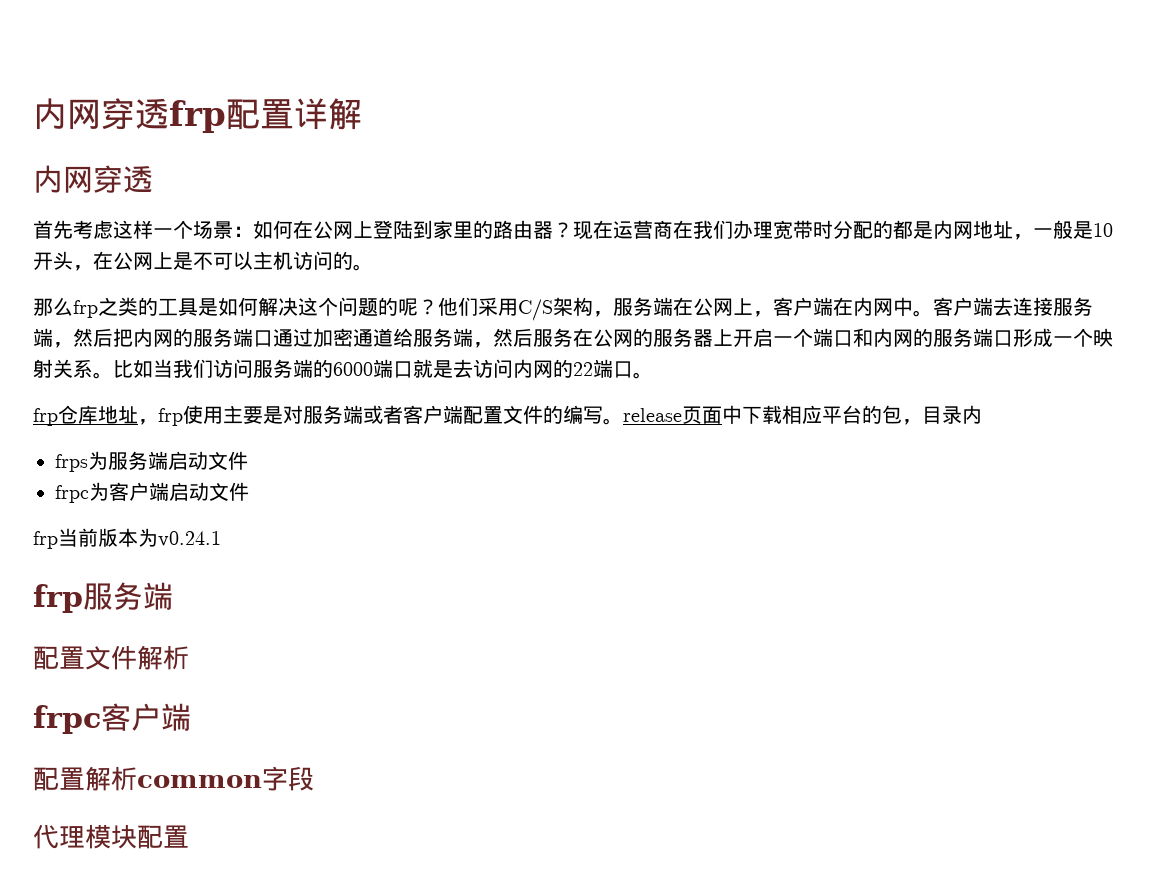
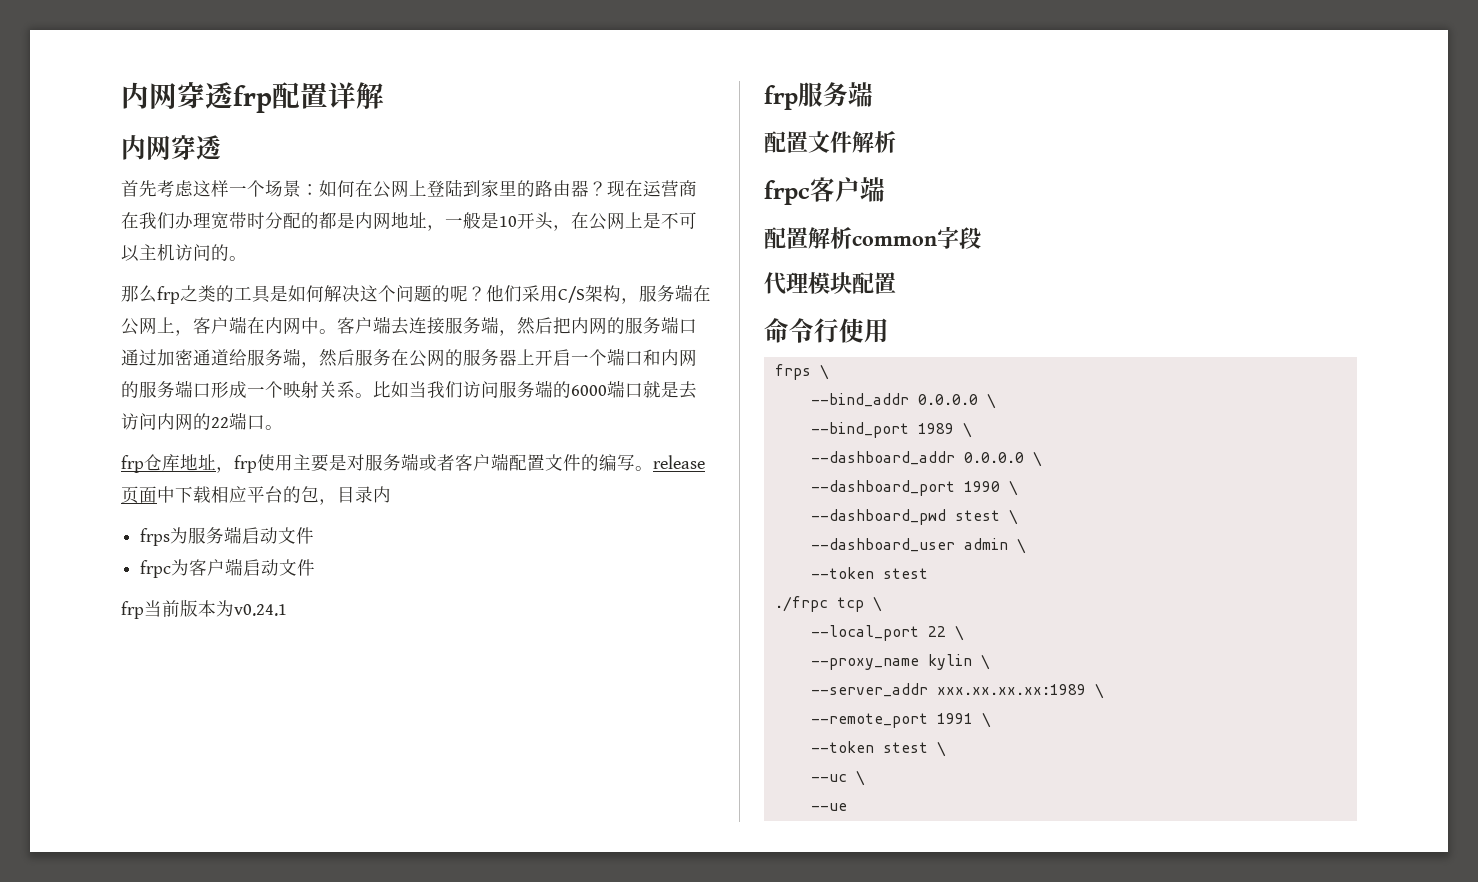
+ 命令行使用
+ frps \
+ --bind_addr 0.0.0.0 \
+ --bind_port 1989 \
+ --dashboard_addr 0.0.0.0 \
+ --dashboard_port 1990 \
+ --dashboard_pwd stest \
+ --dashboard_user admin \
+ --token stest
+ ./frpc tcp \
+ --local_port 22 \
+ --proxy_name kylin \
+ --server_addr xxx.xx.xx.xx:1989 \
+ --remote_port 1991 \
+ --token stest \
+ --uc \
+ --ue

